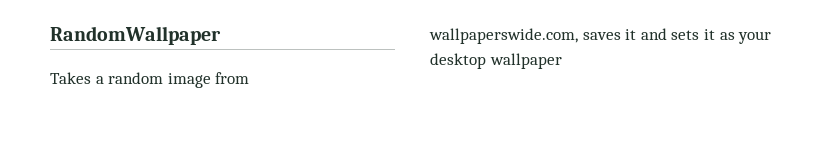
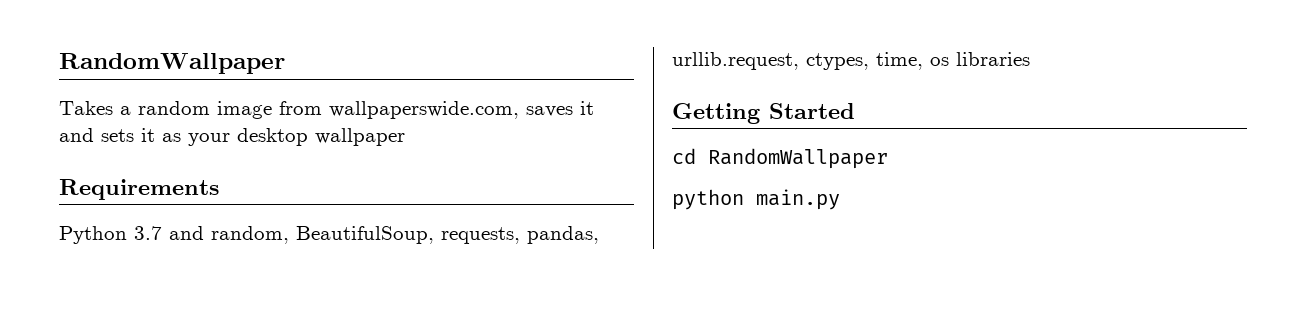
+ Requirements
+ Python 3.7 and random, BeautifulSoup, requests, pandas, urllib.request, ctypes, time, os libraries
+ Getting Started
+ cd RandomWallpaper
+ python main.py

